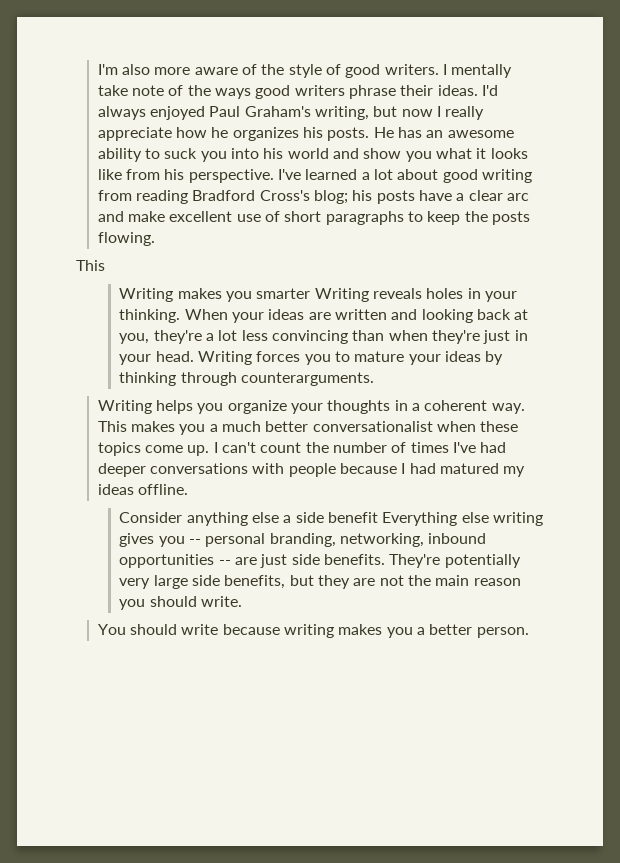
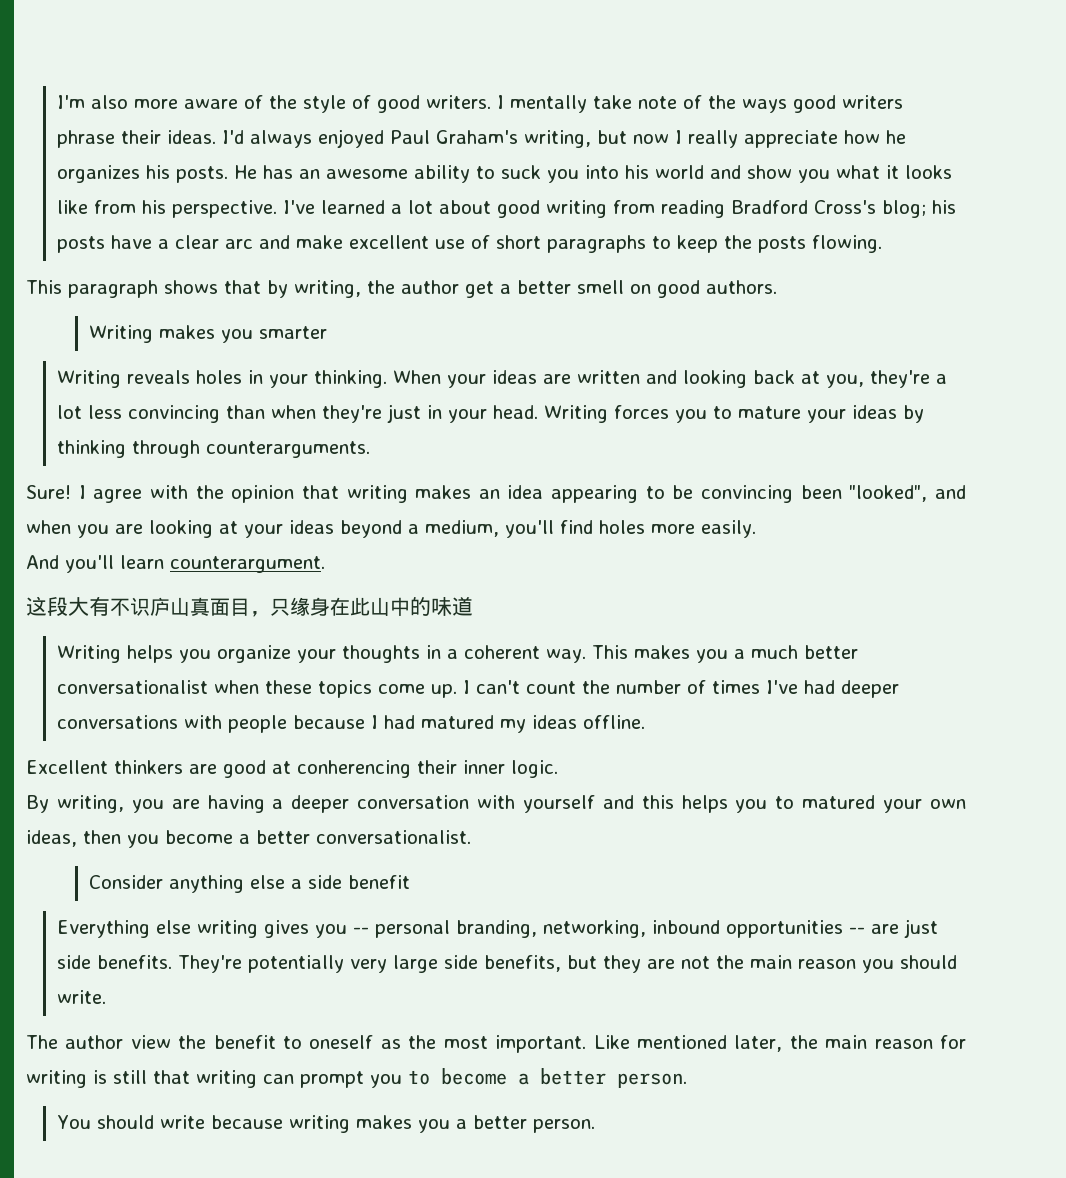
  I've learned a lot about good writing from reading Bradford Cross's blog; his posts have a clear arc and make excellent use of short paragraphs to keep the posts flowing.
- This
+ This paragraph shows that by writing, the author get a better smell on good authors.
- Writing makes you smarter Writing reveals holes in your thinking.
+ Writing makes you smarter
+ Writing reveals holes in your thinking.
+ Sure! I agree with the opinion that writing makes an idea appearing to be convincing been "looked", and when you are looking at your ideas beyond a medium, you'll find holes more easily.
+ And you'll learn counterargument.
+ 这段大有不识庐山真面目，只缘身在此山中的味道
+ Excellent thinkers are good at conherencing their inner logic.
+ By writing, you are having a deeper conversation with yourself and this helps you to matured your own ideas, then you become a better conversationalist.
- Consider anything else a side benefit Everything else writing gives you -- personal branding, networking, inbound opportunities -- are just side benefits.
+ Consider anything else a side benefit
+ Everything else writing gives you -- personal branding, networking, inbound opportunities -- are just side benefits.
+ The author view the benefit to oneself as the most important. Like mentioned later, the main reason for writing is still that writing can prompt you to become a better person.

